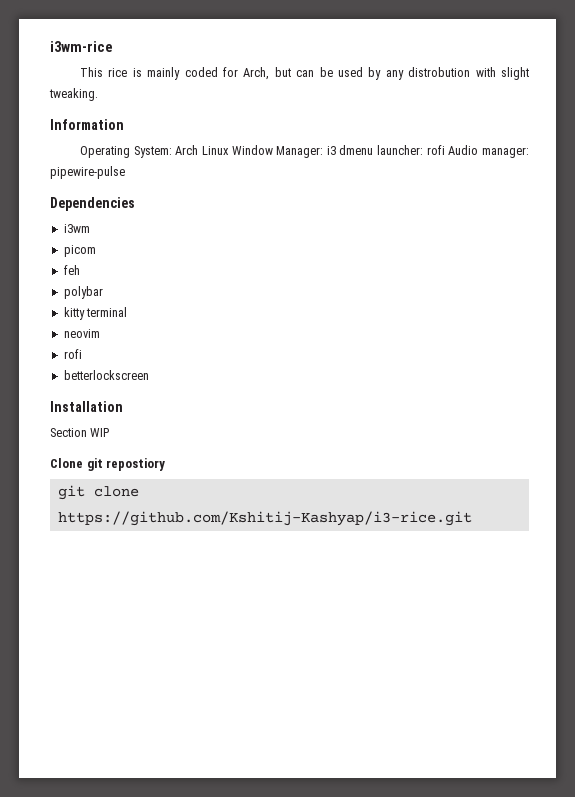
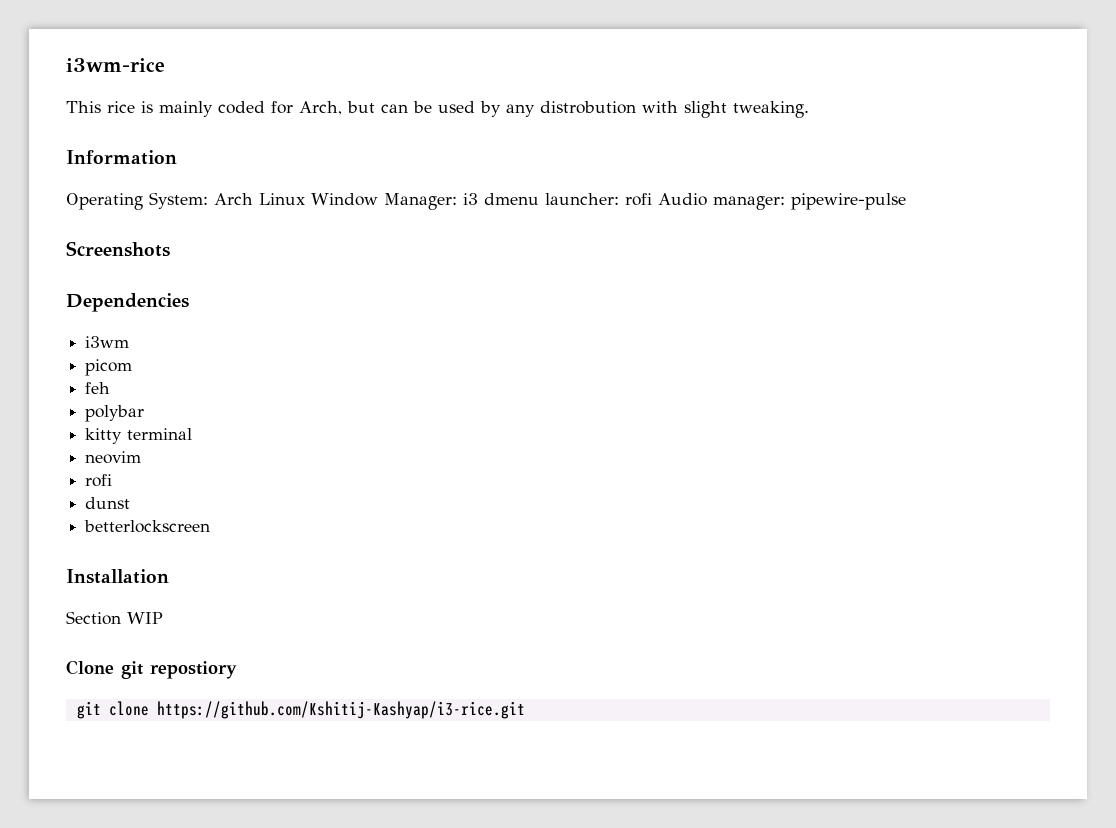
+ Screenshots
+ dunst

